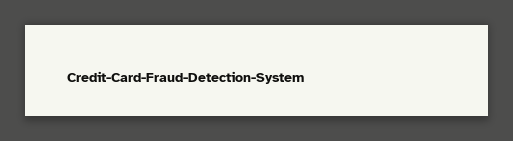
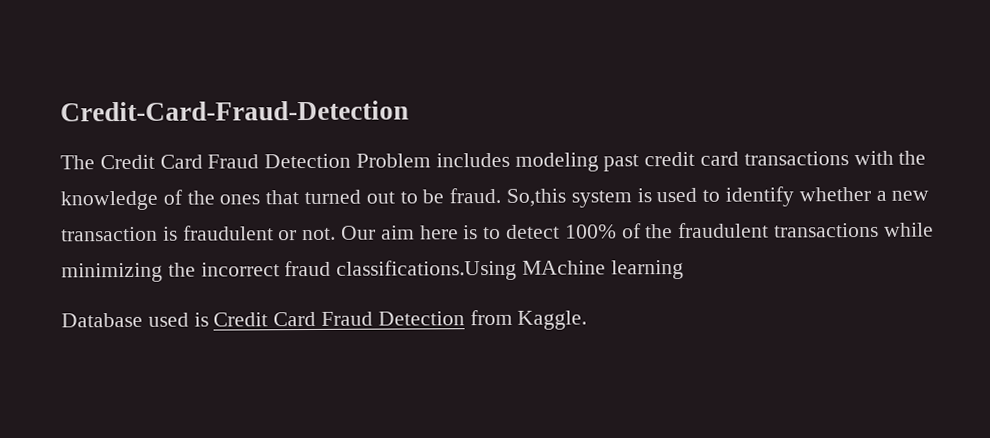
- Credit-Card-Fraud-Detection-System
+ Credit-Card-Fraud-Detection
+ The Credit Card Fraud Detection Problem includes modeling past credit card transactions with the knowledge of the ones that turned out to be fraud. So,this system is used to identify whether a new transaction is fraudulent or not. Our aim here is to detect 100% of the fraudulent transactions while minimizing the incorrect fraud classifications.Using MAchine learning
+ Database used is Credit Card Fraud Detection from Kaggle.

